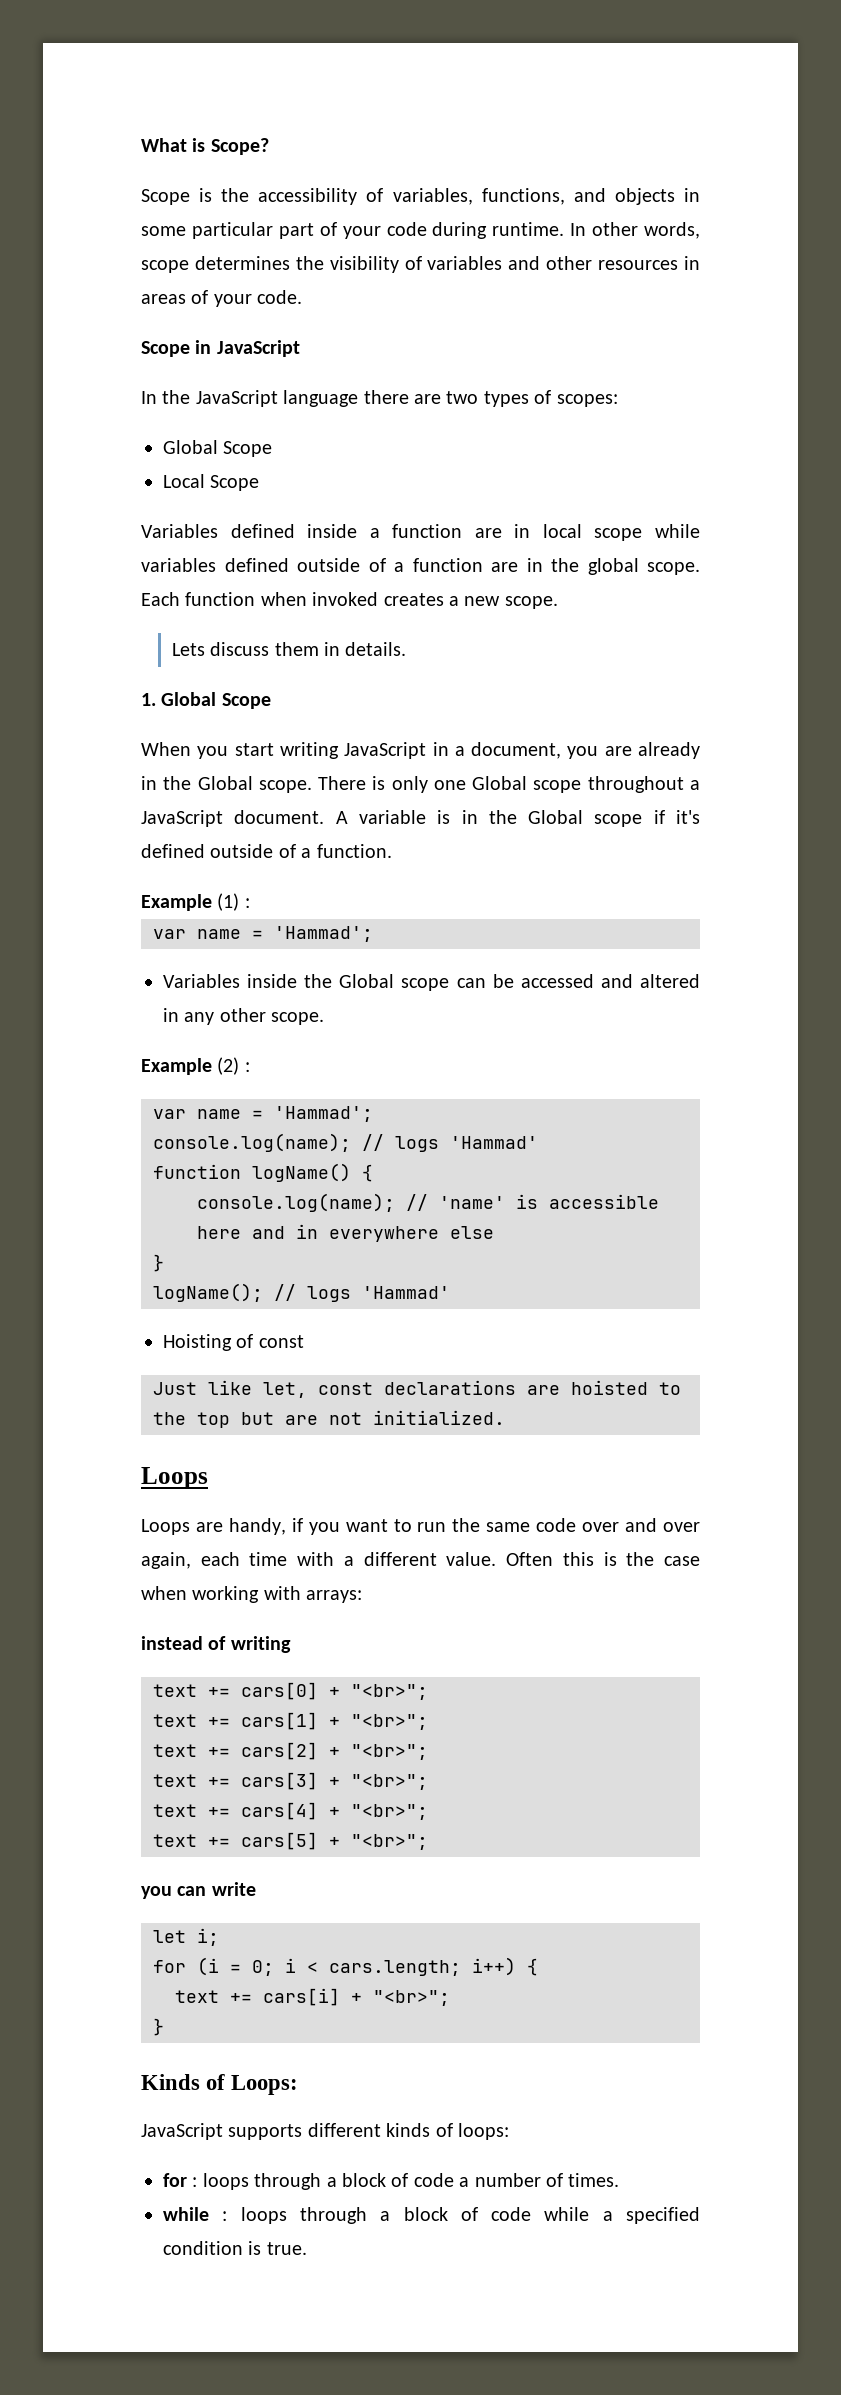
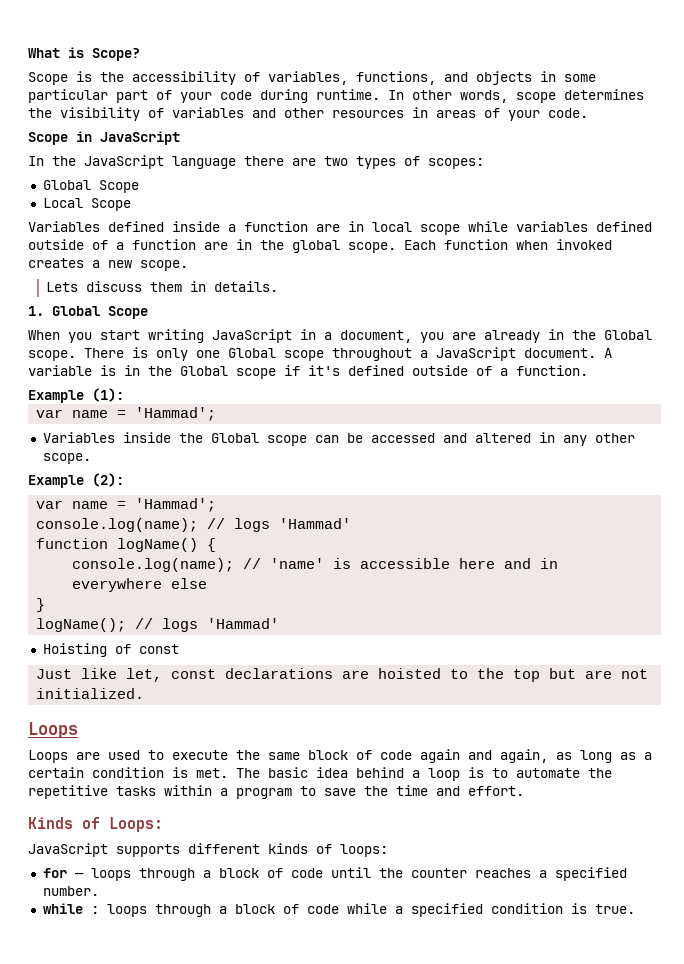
- Example (1) :
+ Example (1):
- Example (2) :
+ Example (2):
- Loops are handy, if you want to run the same code over and over again, each time with a different value. Often this is the case when working with arrays:
- instead of writing
- text += cars[0] + "<br>";
- text += cars[1] + "<br>";
- text += cars[2] + "<br>";
- text += cars[3] + "<br>";
- text += cars[4] + "<br>";
- text += cars[5] + "<br>";
- you can write
- let i;
- for (i = 0; i < cars.length; i++) {
- text += cars[i] + "<br>";
- }
+ Loops are used to execute the same block of code again and again, as long as a certain condition is met. The basic idea behind a loop is to automate the repetitive tasks within a program to save the time and effort.
- for : loops through a block of code a number of times.
+ for — loops through a block of code until the counter reaches a specified number.

